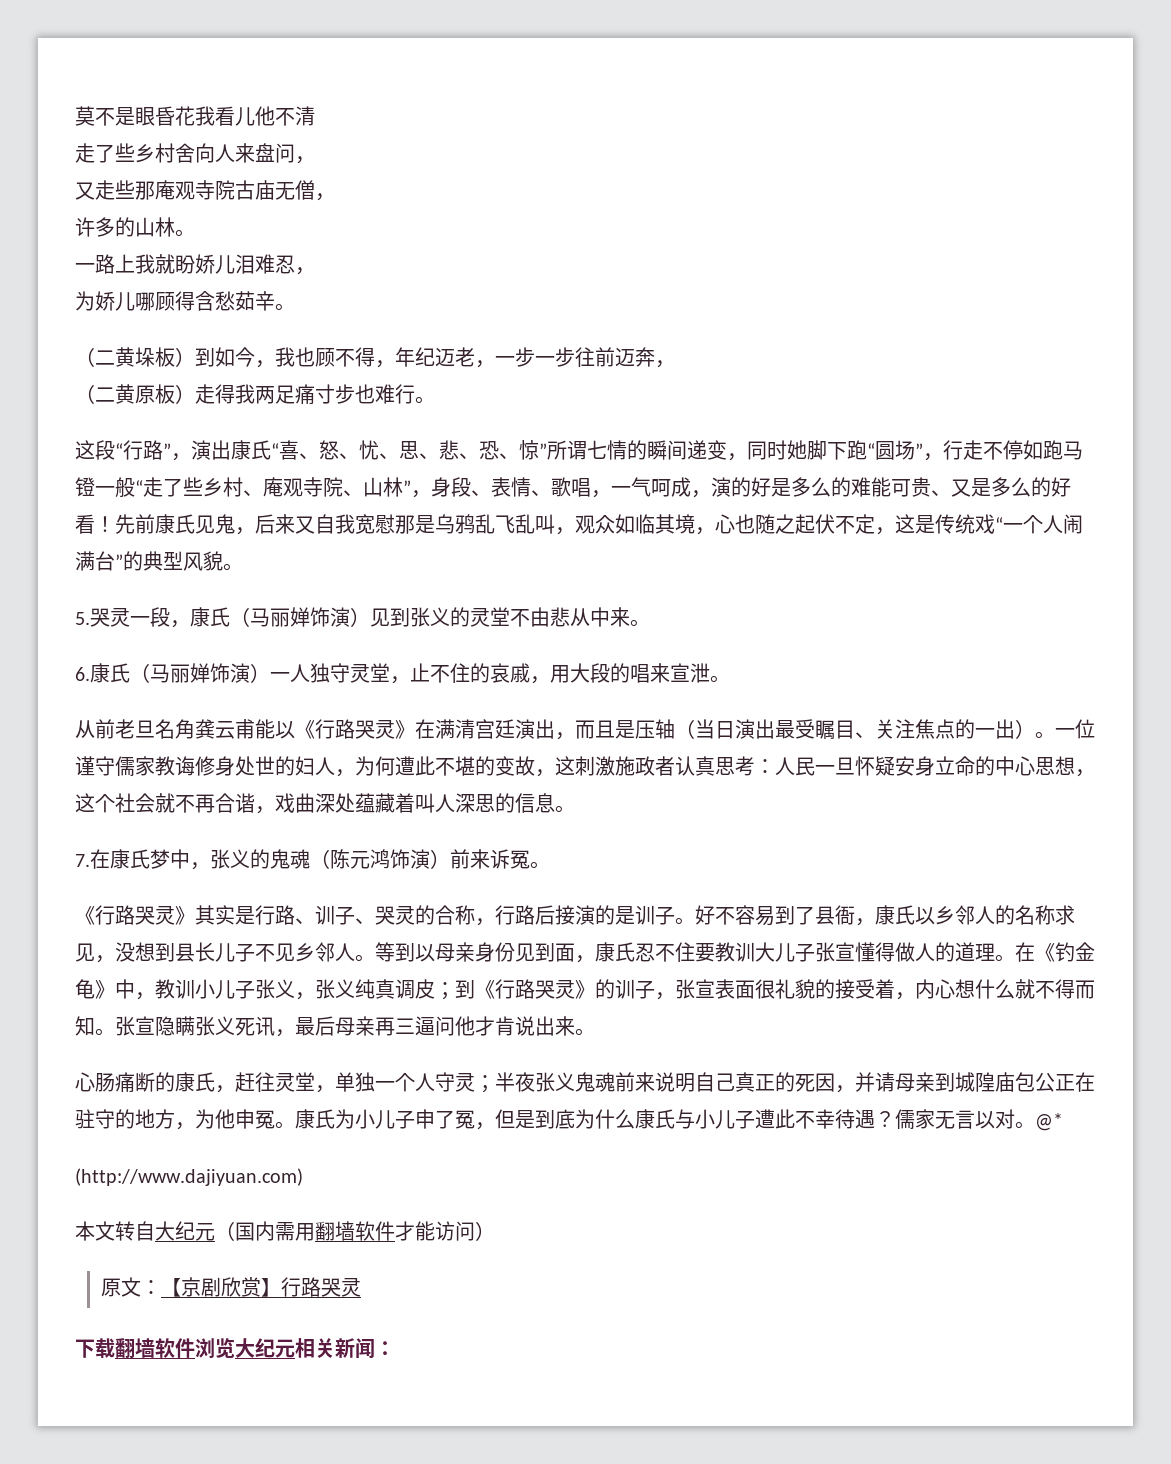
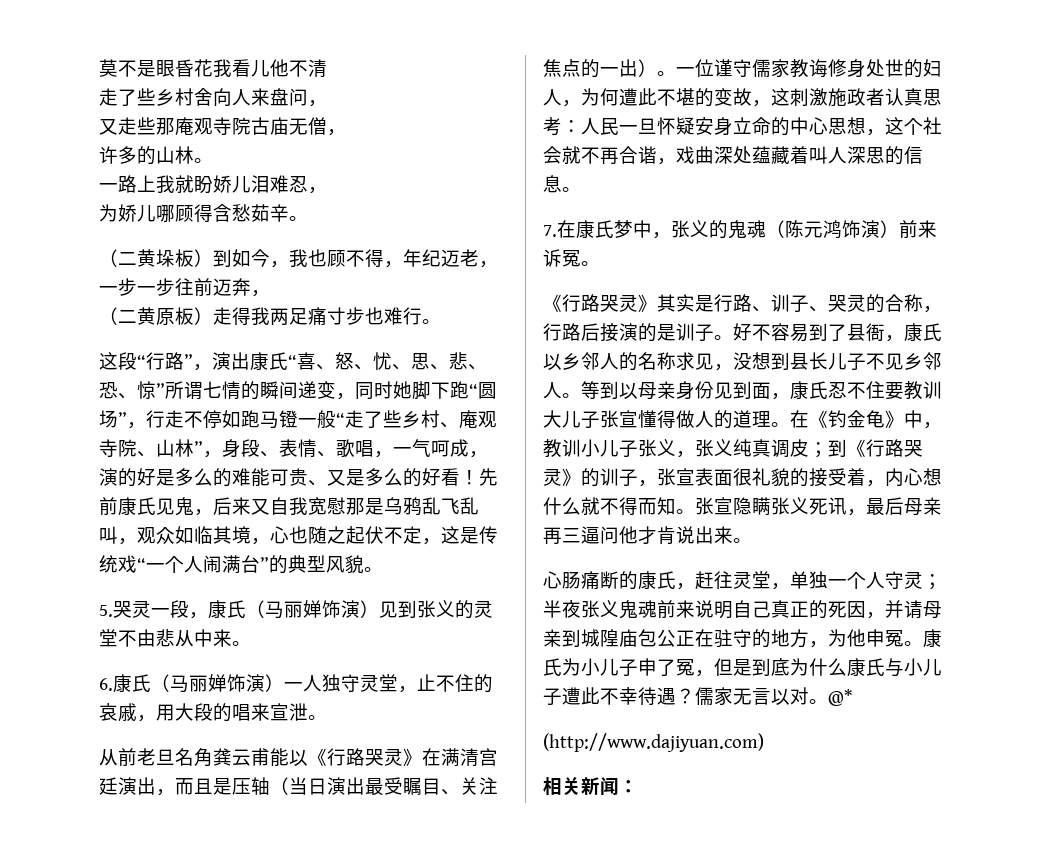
- 本文转自大纪元（国内需用翻墙软件才能访问）
- 原文：【京剧欣赏】行路哭灵
- 下载翻墙软件浏览大纪元相关新闻：
+ 相关新闻：

